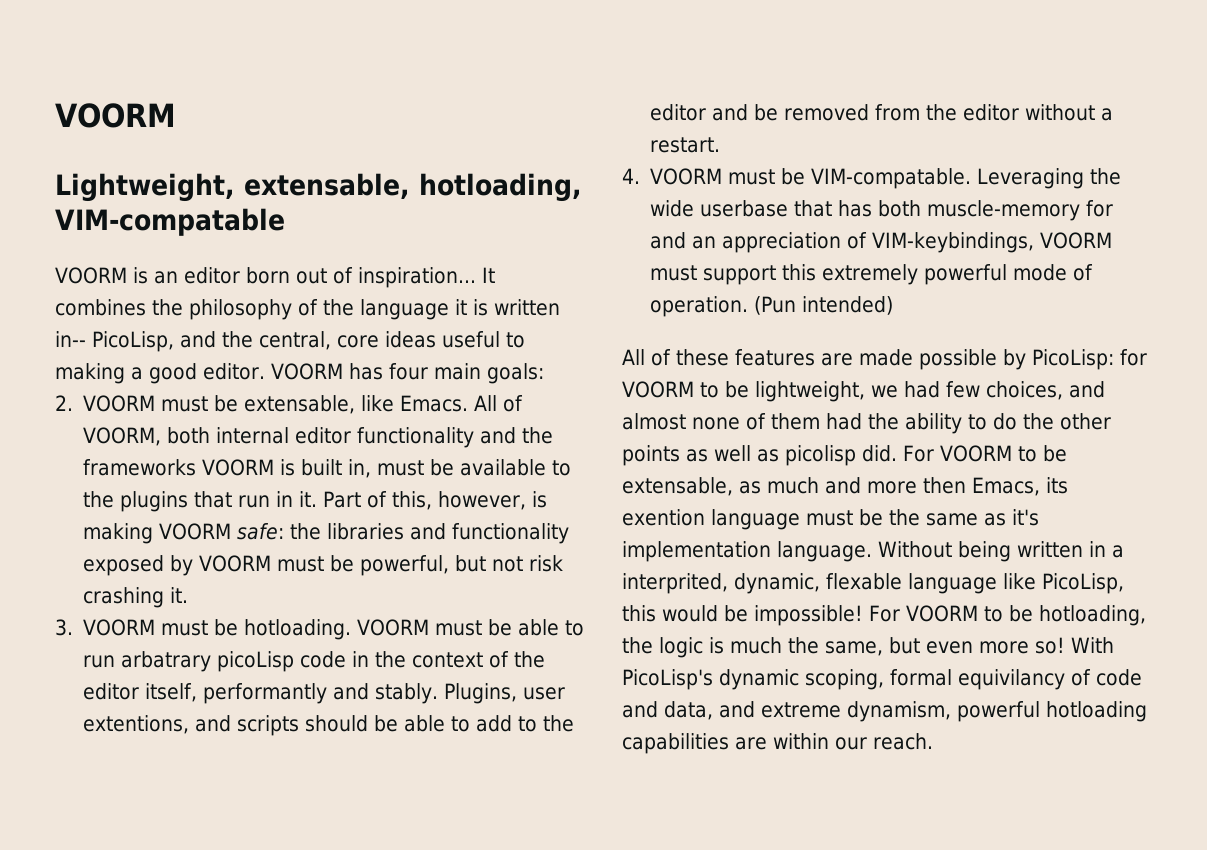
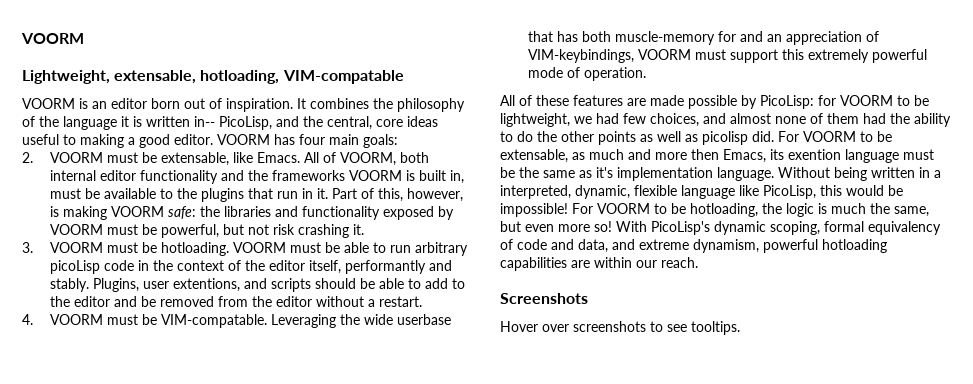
- VOORM is an editor born out of inspiration...
+ VOORM is an editor born out of inspiration.
- VOORM must be able to run arbatrary picoLisp code in the context of the editor itself, performantly and stably.
+ VOORM must be able to run arbitrary picoLisp code in the context of the editor itself, performantly and stably.
- (Pun intended)
- Without being written in a interprited, dynamic, flexable language like PicoLisp, this would be impossible!
+ Without being written in a interpreted, dynamic, flexible language like PicoLisp, this would be impossible!
- With PicoLisp's dynamic scoping, formal equivilancy of code and data, and extreme dynamism, powerful hotloading capabilities are within our reach.
+ With PicoLisp's dynamic scoping, formal equivalency of code and data, and extreme dynamism, powerful hotloading capabilities are within our reach.
+ Screenshots
+ Hover over screenshots to see tooltips.

